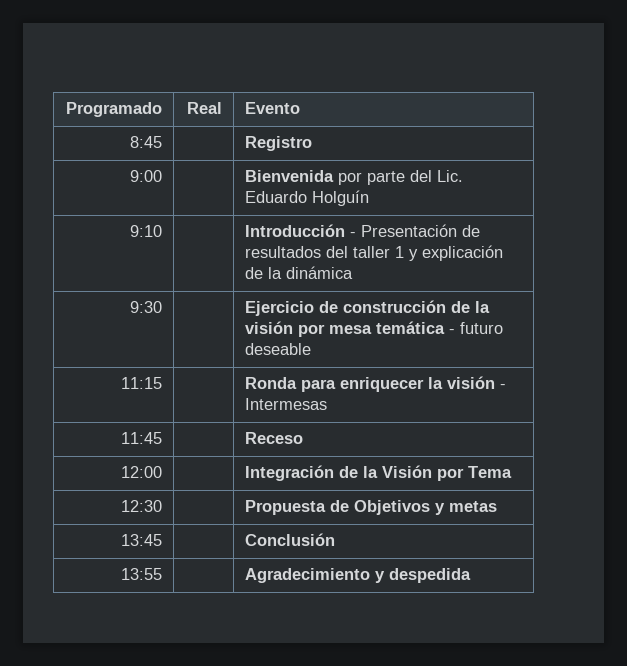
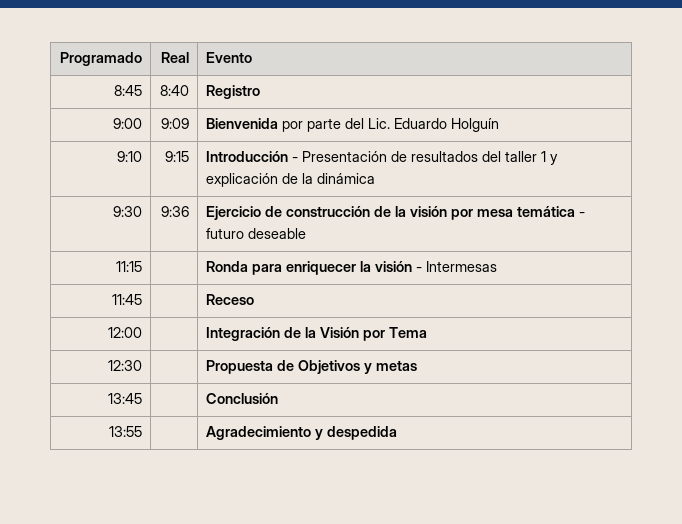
- 8:45 | | Registro
+ 8:45 | 8:40 | Registro
- 9:00 | | Bienvenida por parte del Lic. Eduardo Holguín
+ 9:00 | 9:09 | Bienvenida por parte del Lic. Eduardo Holguín
- 9:10 | | Introducción - Presentación de resultados del taller 1 y explicación de la dinámica
+ 9:10 | 9:15 | Introducción - Presentación de resultados del taller 1 y explicación de la dinámica
- 9:30 | | Ejercicio de construcción de la visión por mesa temática - futuro deseable
+ 9:30 | 9:36 | Ejercicio de construcción de la visión por mesa temática - futuro deseable

